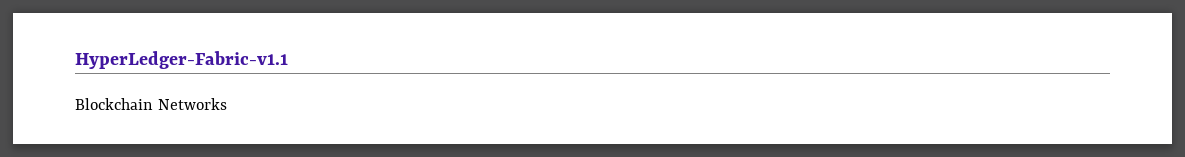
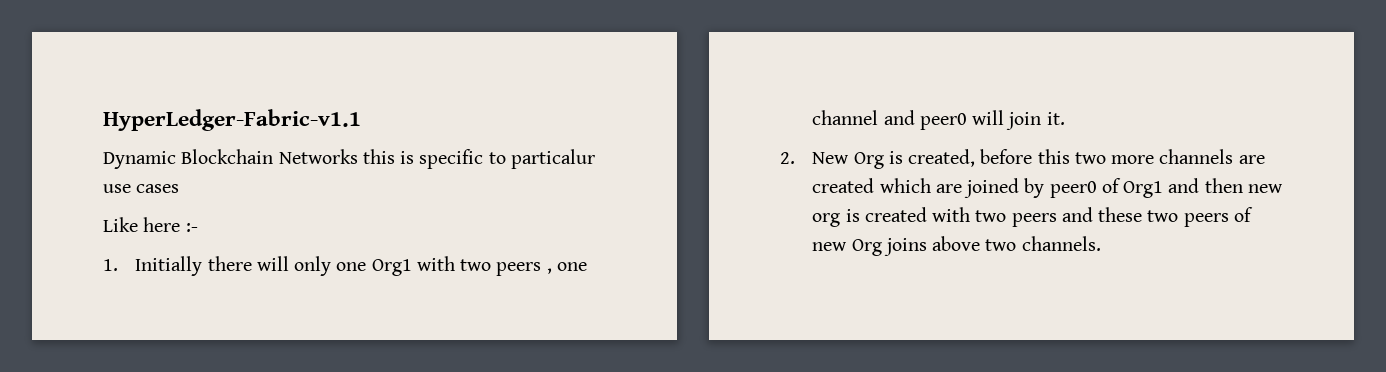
- Blockchain Networks
+ Dynamic Blockchain Networks this is specific to particalur use cases
+ Like here :-
+ 1. Initially there will only one Org1 with two peers , one channel and peer0 will join it.
+ 2. New Org is created, before this two more channels are created which are joined by peer0 of Org1 and then new org is created with two peers and these two peers of new Org joins above two channels.

